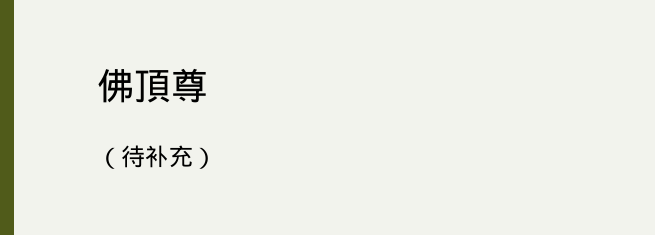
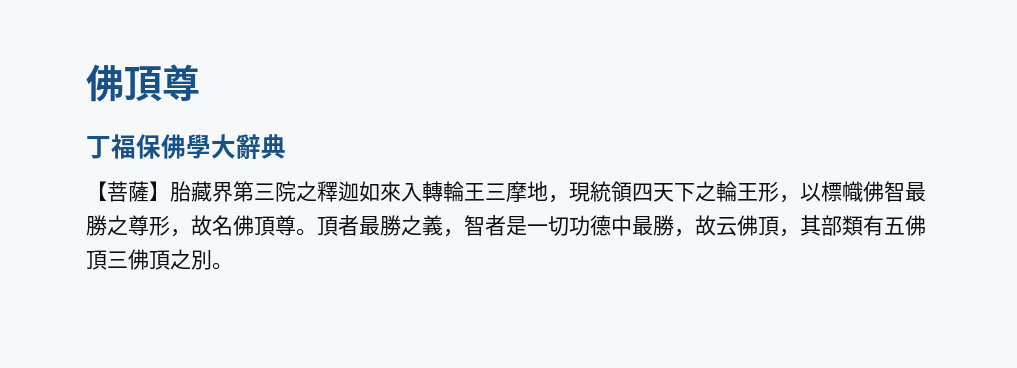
- （待补充）
+ 丁福保佛學大辭典
+ 【菩薩】胎藏界第三院之釋迦如來入轉輪王三摩地，現統領四天下之輪王形，以標幟佛智最勝之尊形，故名佛頂尊。頂者最勝之義，智者是一切功德中最勝，故云佛頂，其部類有五佛頂三佛頂之別。

